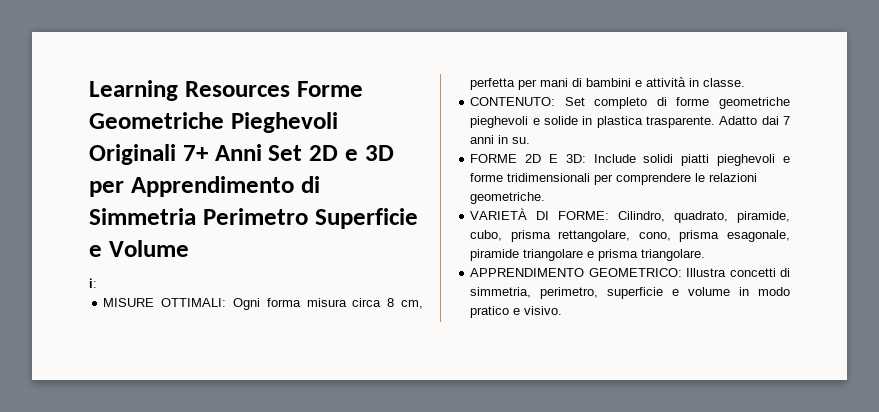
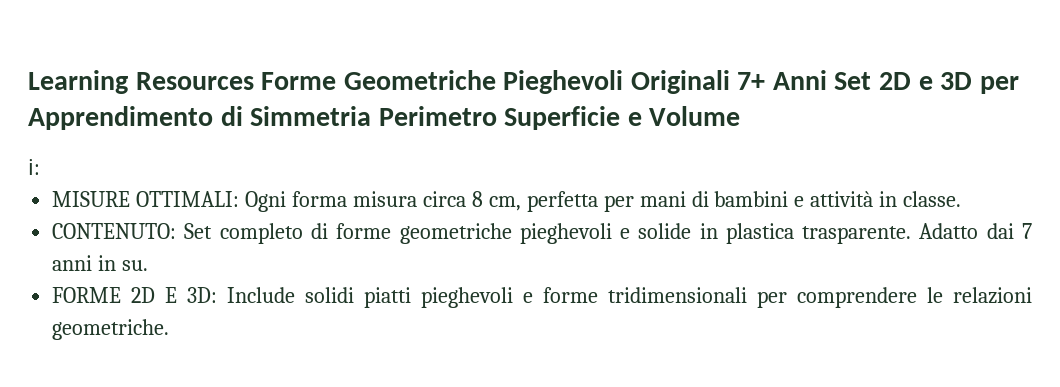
- VARIETÀ DI FORME: Cilindro, quadrato, piramide, cubo, prisma rettangolare, cono, prisma esagonale, piramide triangolare e prisma triangolare.
- APPRENDIMENTO GEOMETRICO: Illustra concetti di simmetria, perimetro, superficie e volume in modo pratico e visivo.

